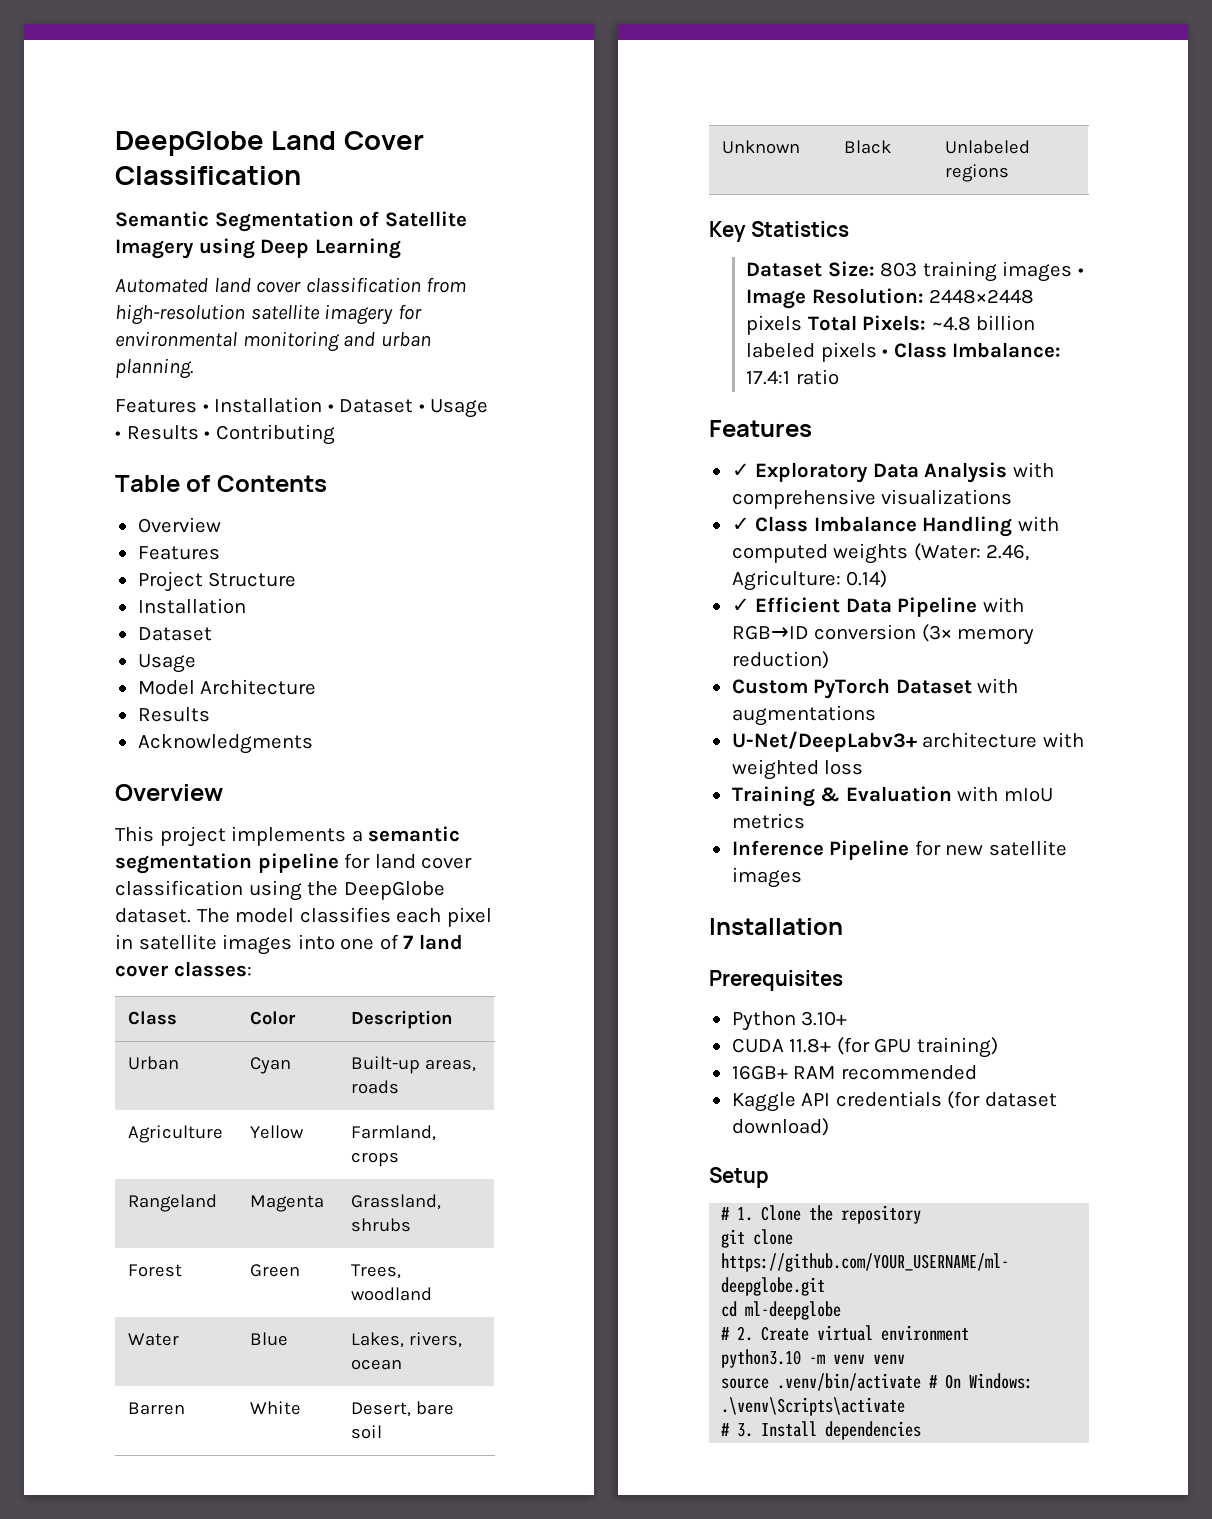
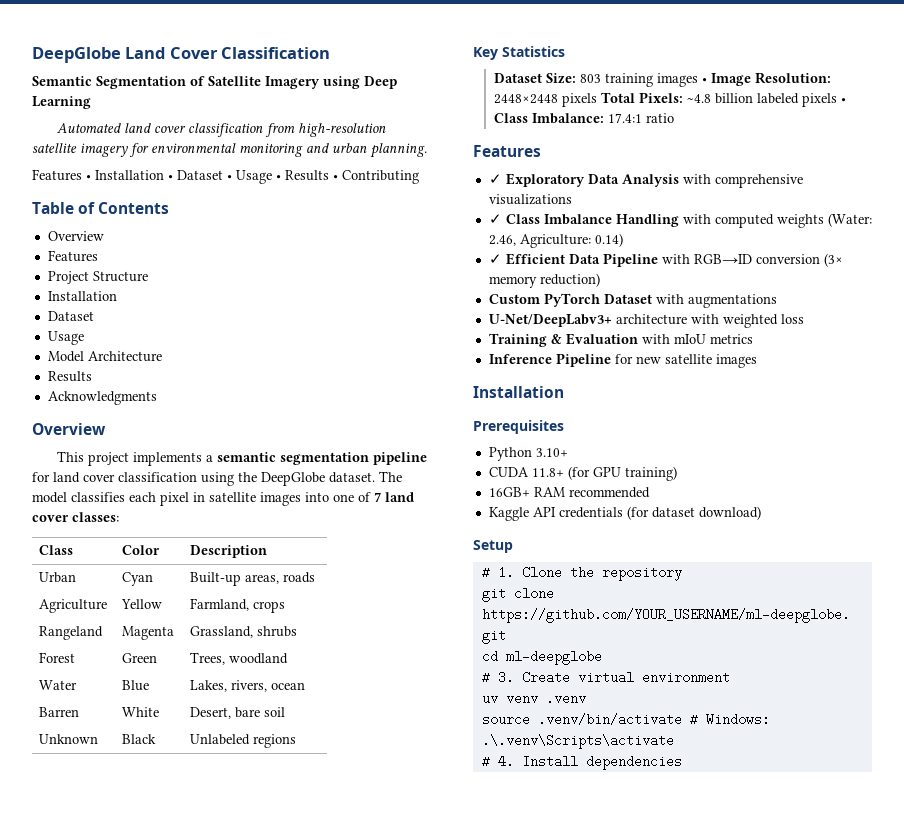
- # 2. Create virtual environment
+ # 3. Create virtual environment
- python3.10 -m venv venv
+ uv venv .venv
- source .venv/bin/activate # On Windows: .\venv\Scripts\activate
- # 3. Install dependencies
+ source .venv/bin/activate # Windows: .\.venv\Scripts\activate
+ # 4. Install dependencies

